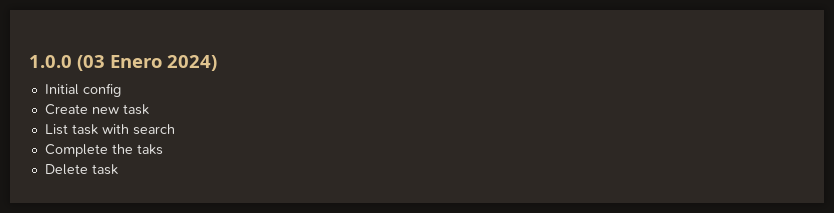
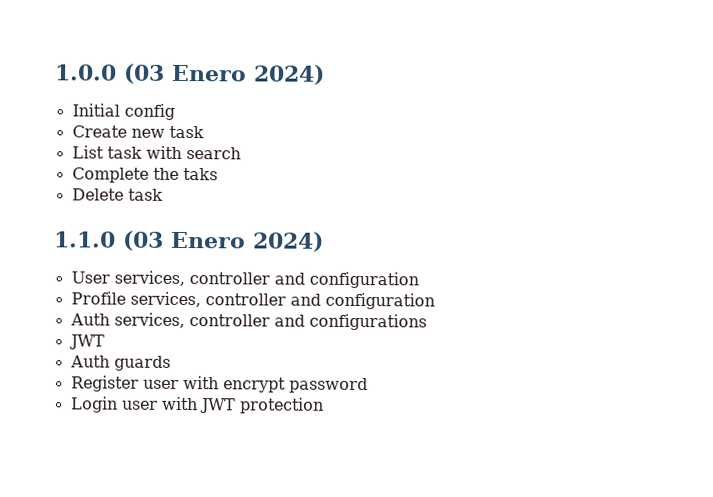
+ 1.1.0 (03 Enero 2024)
+ User services, controller and configuration
+ Profile services, controller and configuration
+ Auth services, controller and configurations
+ JWT
+ Auth guards
+ Register user with encrypt password
+ Login user with JWT protection

